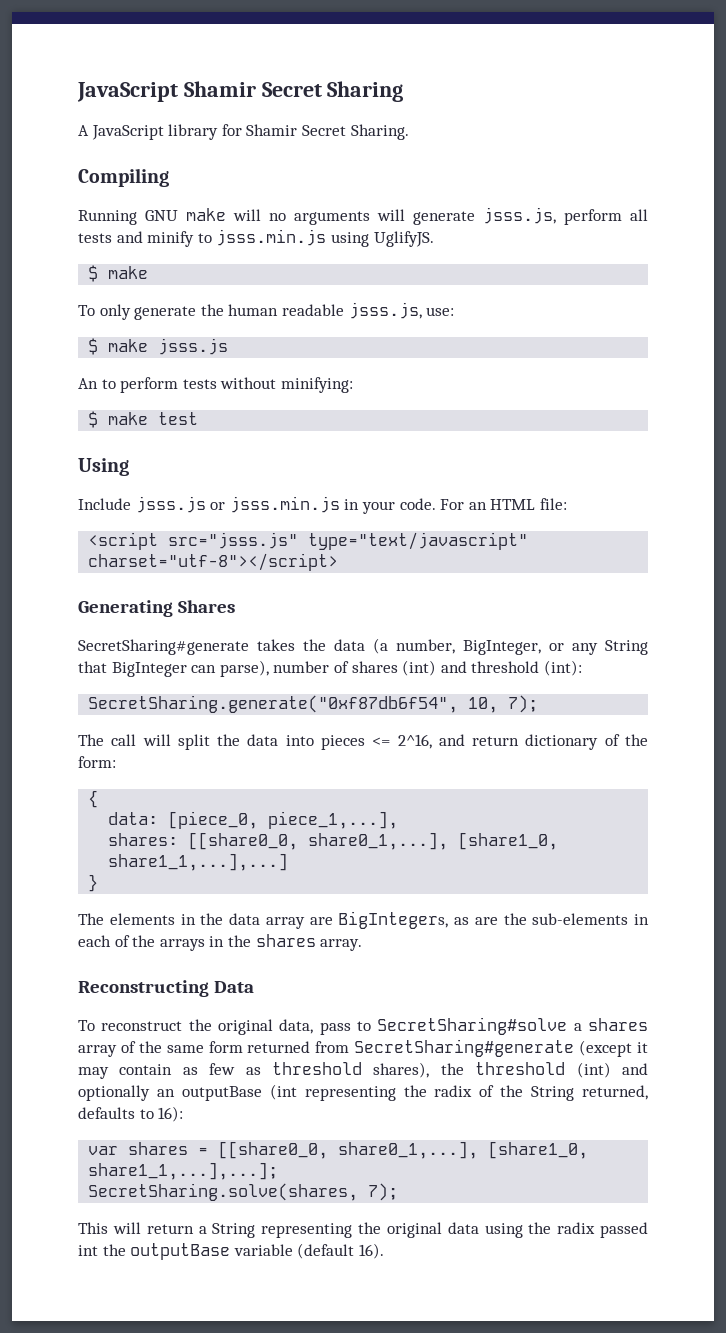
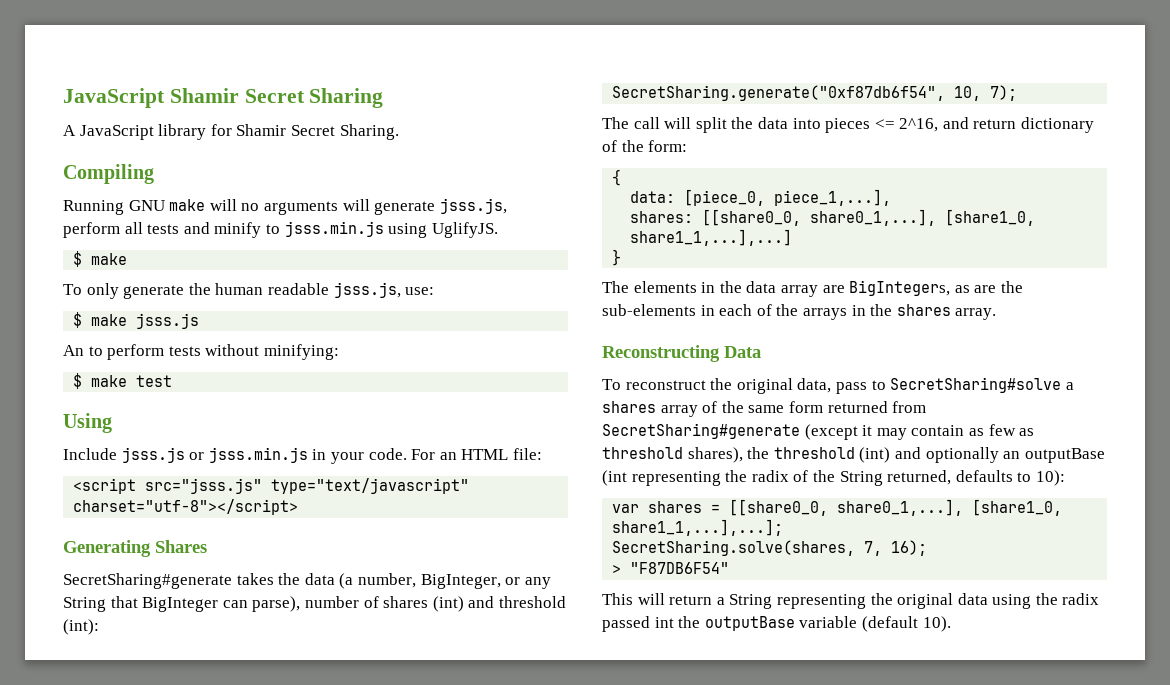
- To reconstruct the original data, pass to SecretSharing#solve a shares array of the same form returned from SecretSharing#generate (except it may contain as few as threshold shares), the threshold (int) and optionally an outputBase (int representing the radix of the String returned, defaults to 16):
+ To reconstruct the original data, pass to SecretSharing#solve a shares array of the same form returned from SecretSharing#generate (except it may contain as few as threshold shares), the threshold (int) and optionally an outputBase (int representing the radix of the String returned, defaults to 10):
- SecretSharing.solve(shares, 7);
+ SecretSharing.solve(shares, 7, 16);
+ > "F87DB6F54"
- This will return a String representing the original data using the radix passed int the outputBase variable (default 16).
+ This will return a String representing the original data using the radix passed int the outputBase variable (default 10).

